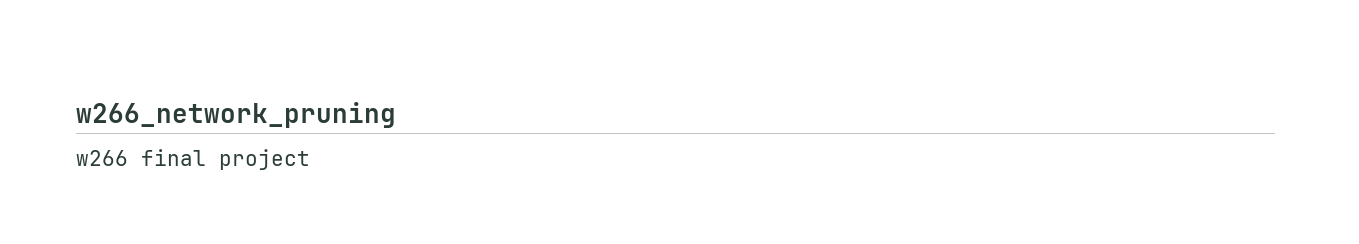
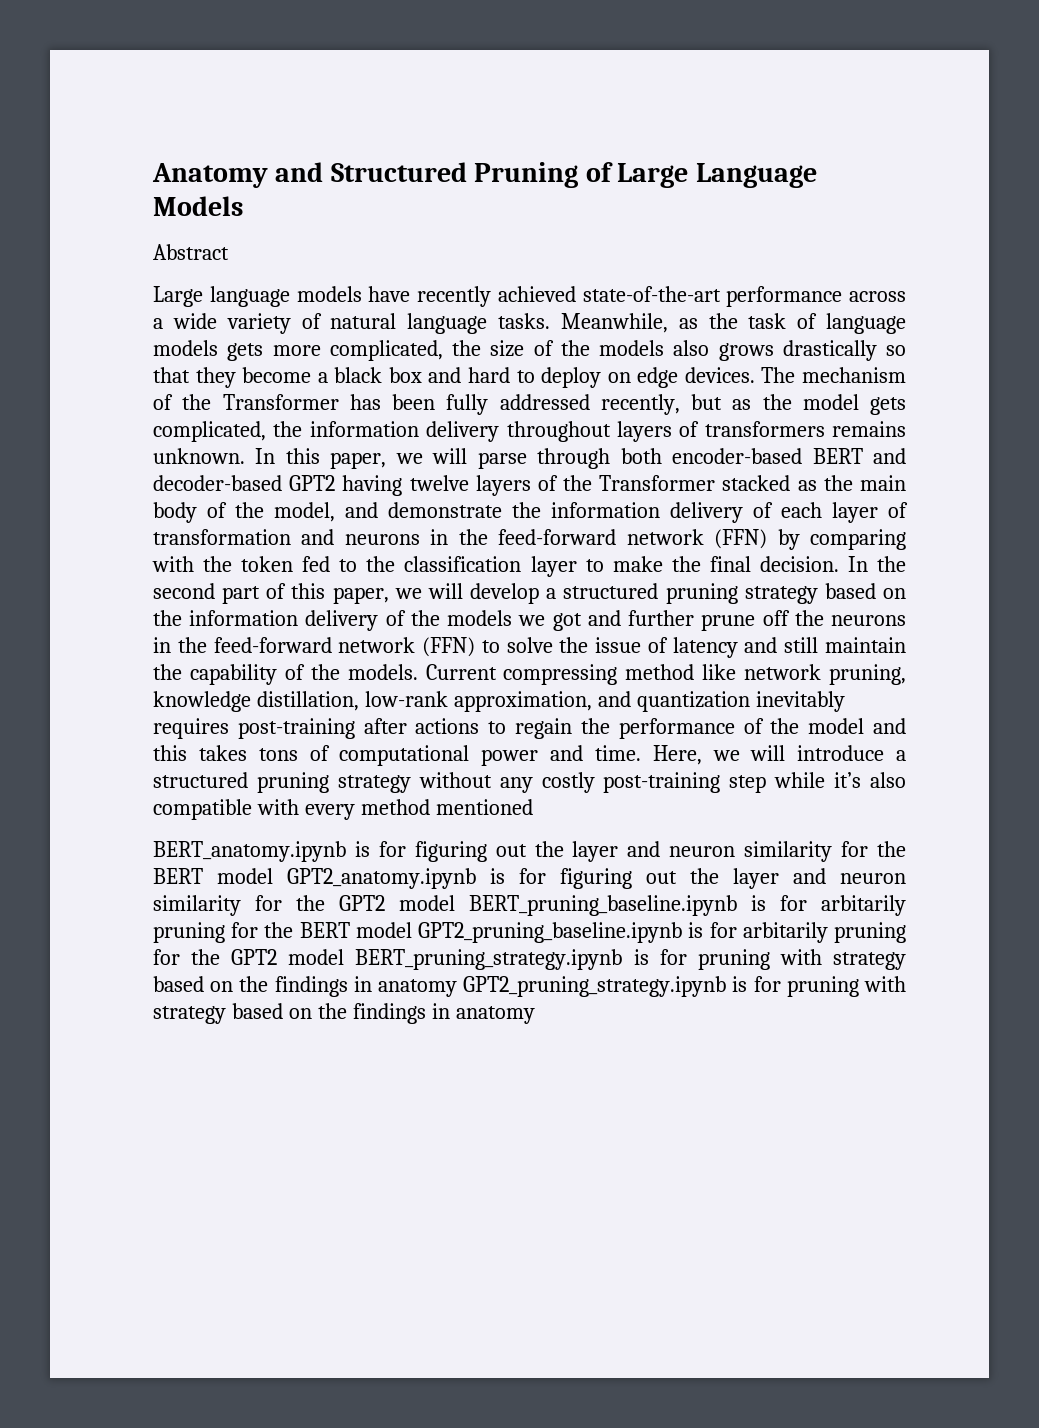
- w266_network_pruning
- w266 final project
+ Anatomy and Structured Pruning of Large Language Models
+ Abstract
+ Large language models have recently achieved state-of-the-art performance across a wide variety of natural language tasks. Meanwhile, as the task of language models gets more complicated, the size of the models also grows drastically so that they become a black box and hard to deploy on edge devices. The mechanism of the Transformer has been fully addressed recently, but as the model gets complicated, the information delivery throughout layers of transformers remains unknown. In this paper, we will parse through both encoder-based BERT and decoder-based GPT2 having twelve layers of the Transformer stacked as the main body of the model, and demonstrate the information delivery of each layer of transformation and neurons in the feed-forward network (FFN) by comparing with the token fed to the classification layer to make the final decision. In the second part of this paper, we will develop a structured pruning strategy based on the information delivery of the models we got and further prune off the neurons in the feed-forward network (FFN) to solve the issue of latency and still maintain the capability of the models. Current compressing method like network pruning, knowledge distillation, low-rank approximation, and quantization inevitably requires post-training after actions to regain the performance of the model and this takes tons of computational power and time. Here, we will introduce a structured pruning strategy without any costly post-training step while it’s also compatible with every method mentioned
+ BERT_anatomy.ipynb is for figuring out the layer and neuron similarity for the BERT model GPT2_anatomy.ipynb is for figuring out the layer and neuron similarity for the GPT2 model BERT_pruning_baseline.ipynb is for arbitarily pruning for the BERT model GPT2_pruning_baseline.ipynb is for arbitarily pruning for the GPT2 model BERT_pruning_strategy.ipynb is for pruning with strategy based on the findings in anatomy GPT2_pruning_strategy.ipynb is for pruning with strategy based on the findings in anatomy

